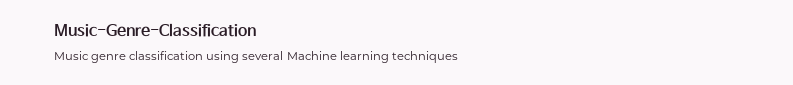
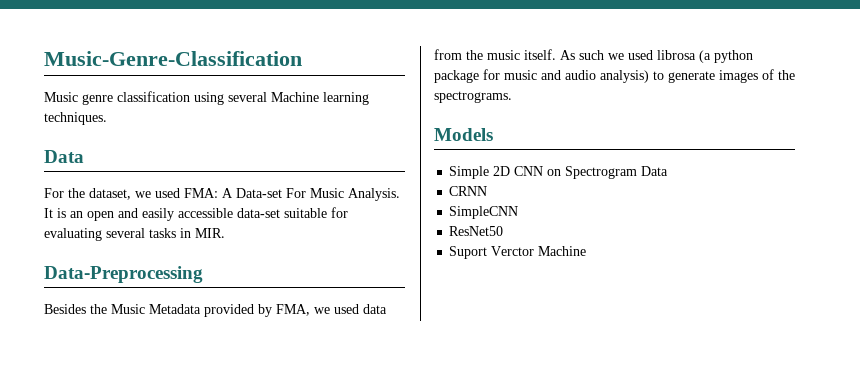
- Music genre classification using several Machine learning techniques
+ Music genre classification using several Machine learning techniques.
+ Data
+ For the dataset, we used FMA: A Data-set For Music Analysis. It is an open and easily accessible data-set suitable for evaluating several tasks in MIR.
+ Data-Preprocessing
+ Besides the Music Metadata provided by FMA, we used data from the music itself. As such we used librosa (a python package for music and audio analysis) to generate images of the spectrograms.
+ Models
+ Simple 2D CNN on Spectrogram Data
+ CRNN
+ SimpleCNN
+ ResNet50
+ Suport Verctor Machine

